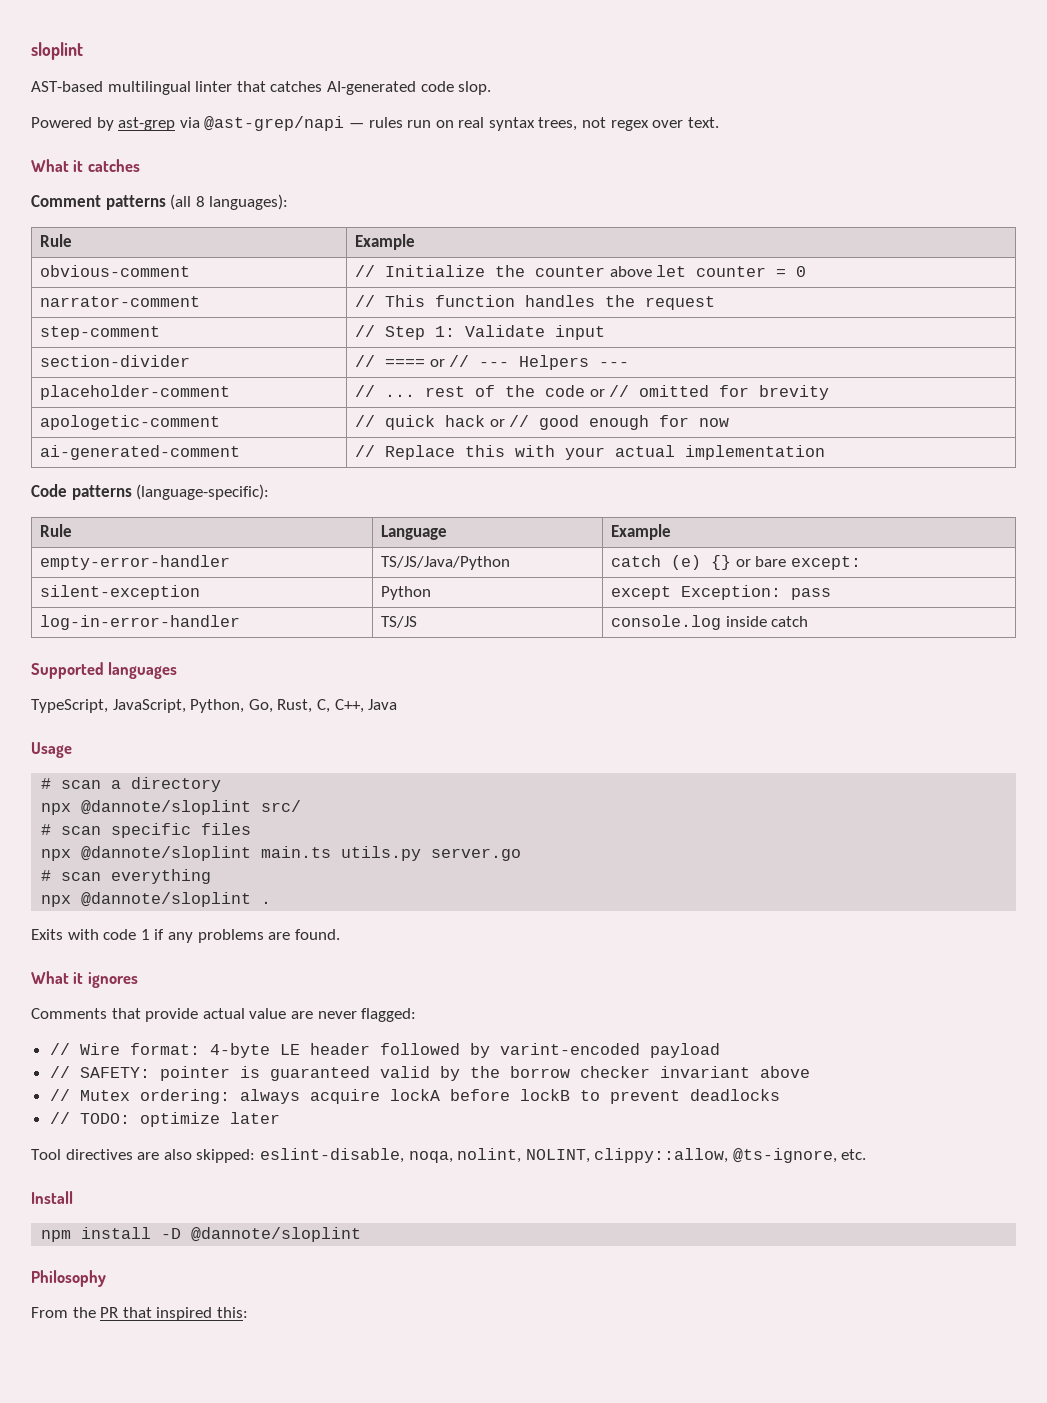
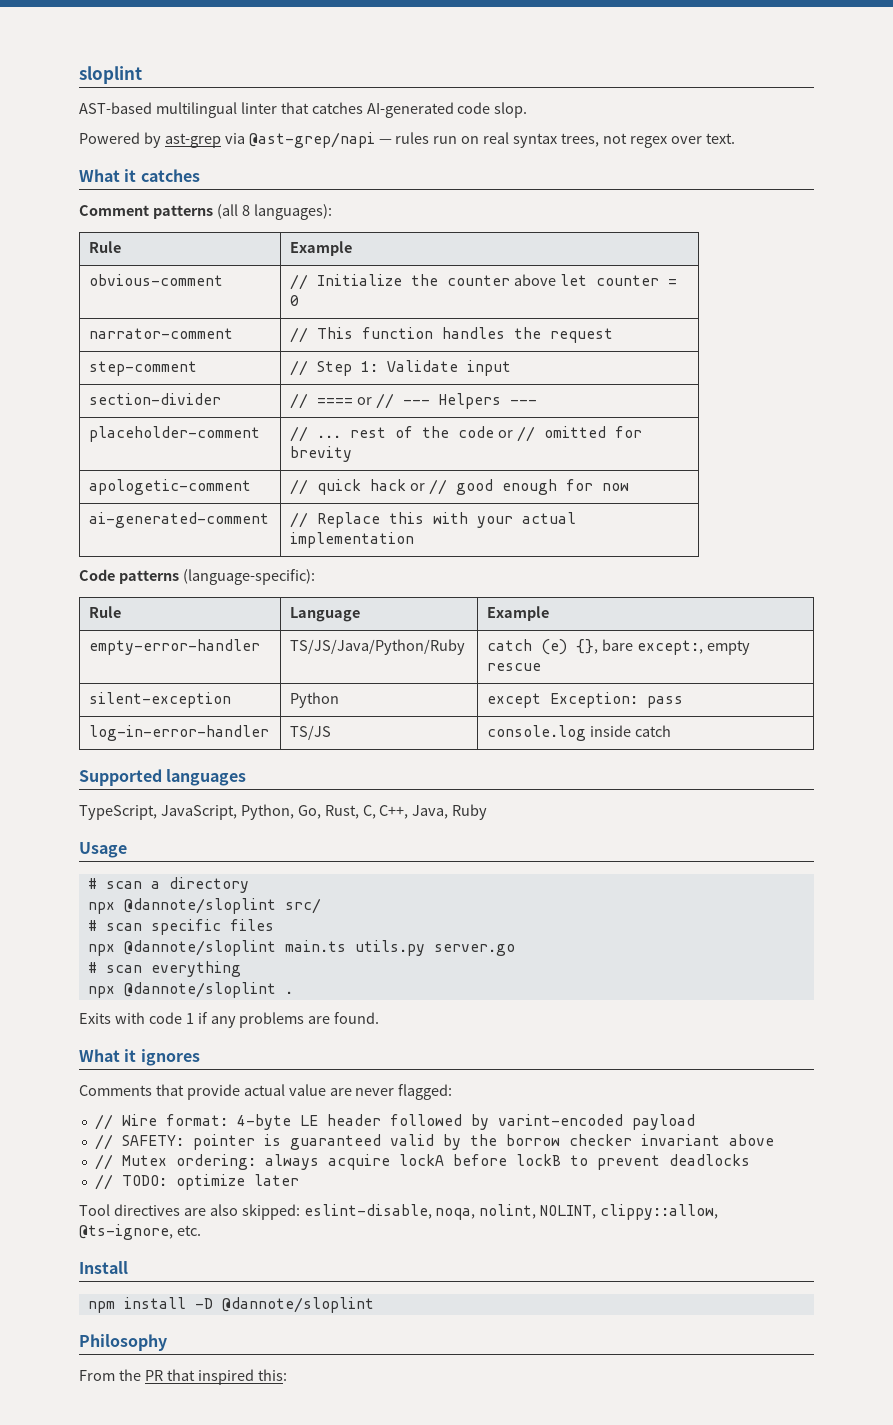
- empty-error-handler | TS/JS/Java/Python | catch (e) {} or bare except:
+ empty-error-handler | TS/JS/Java/Python/Ruby | catch (e) {}, bare except:, empty rescue
- TypeScript, JavaScript, Python, Go, Rust, C, C++, Java
+ TypeScript, JavaScript, Python, Go, Rust, C, C++, Java, Ruby

